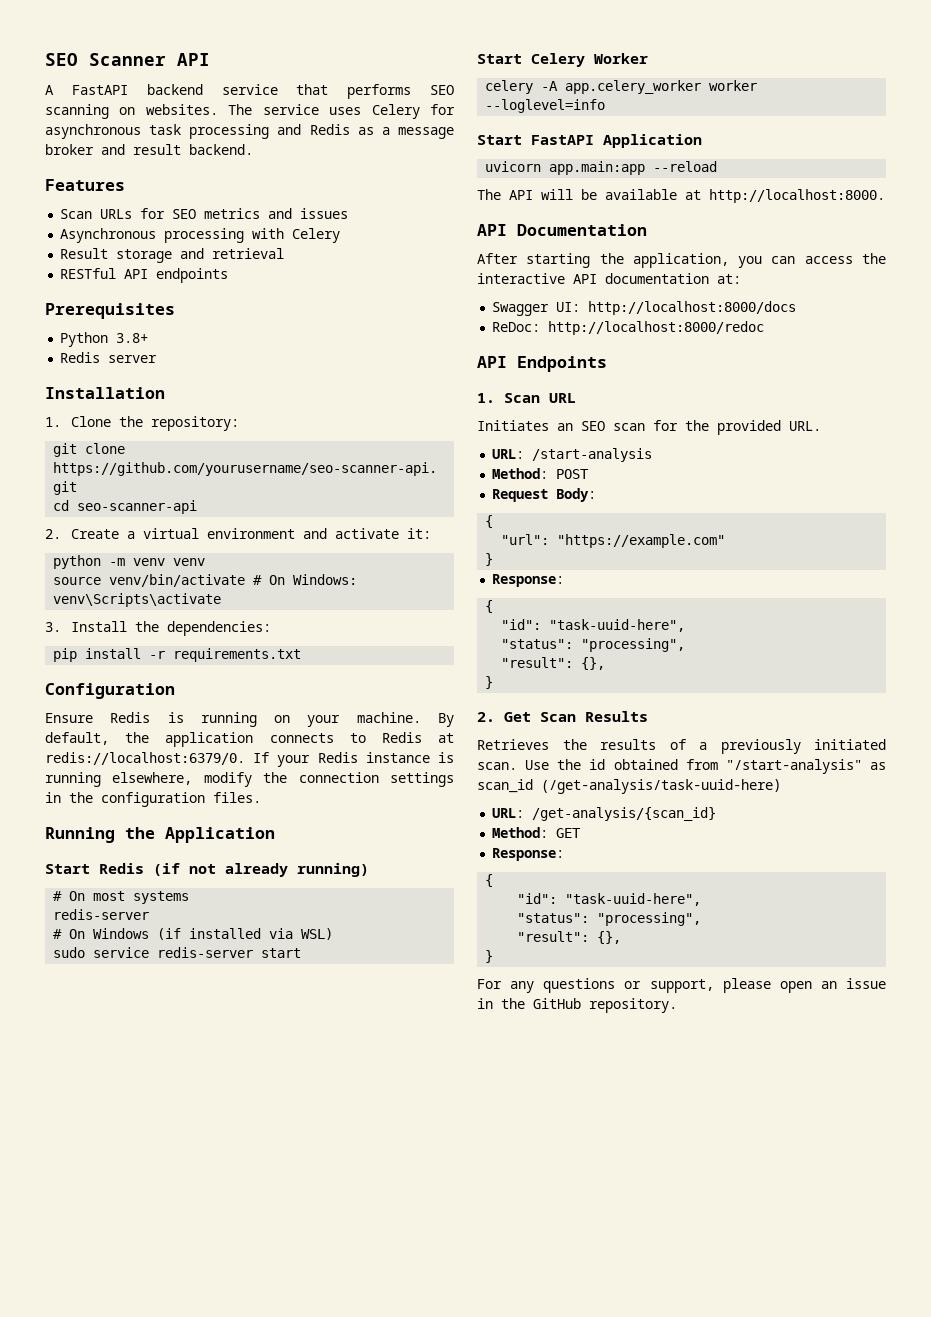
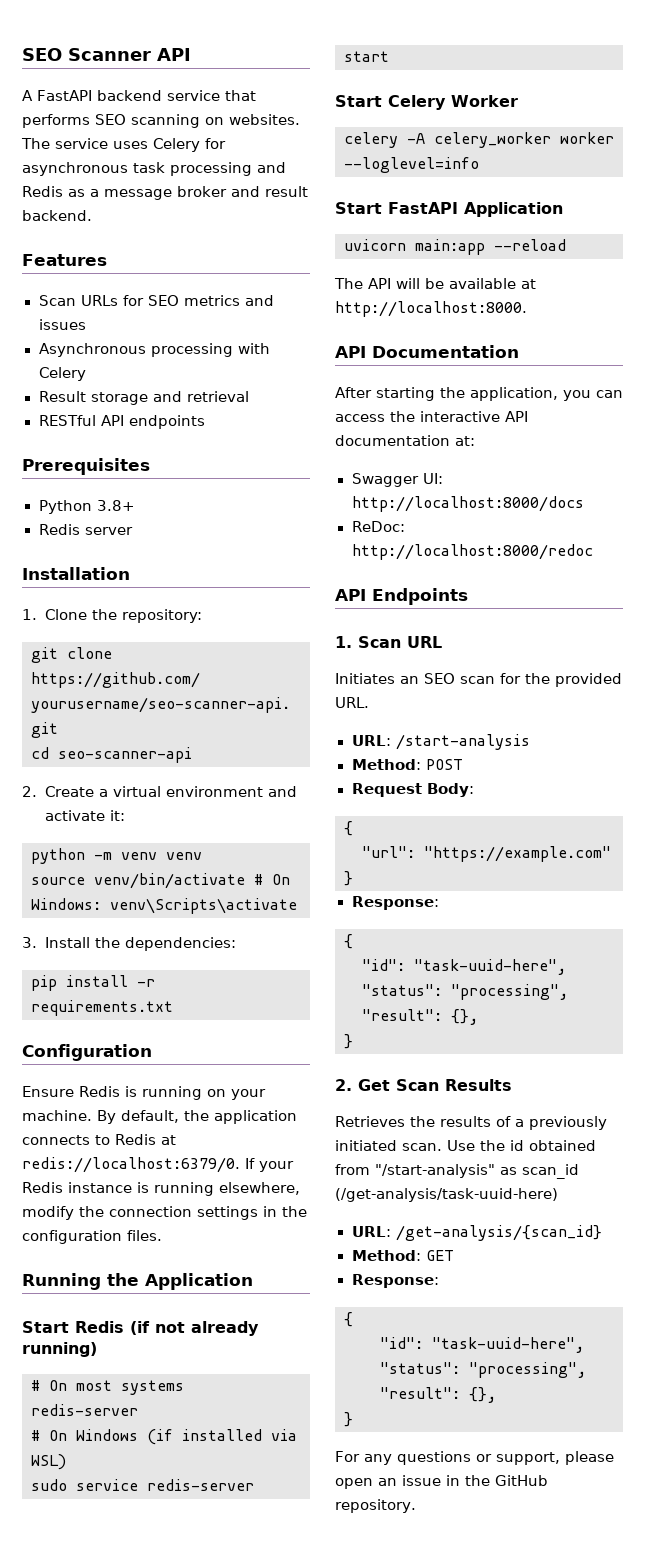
- celery -A app.celery_worker worker --loglevel=info
+ celery -A celery_worker worker --loglevel=info
- uvicorn app.main:app --reload
+ uvicorn main:app --reload

